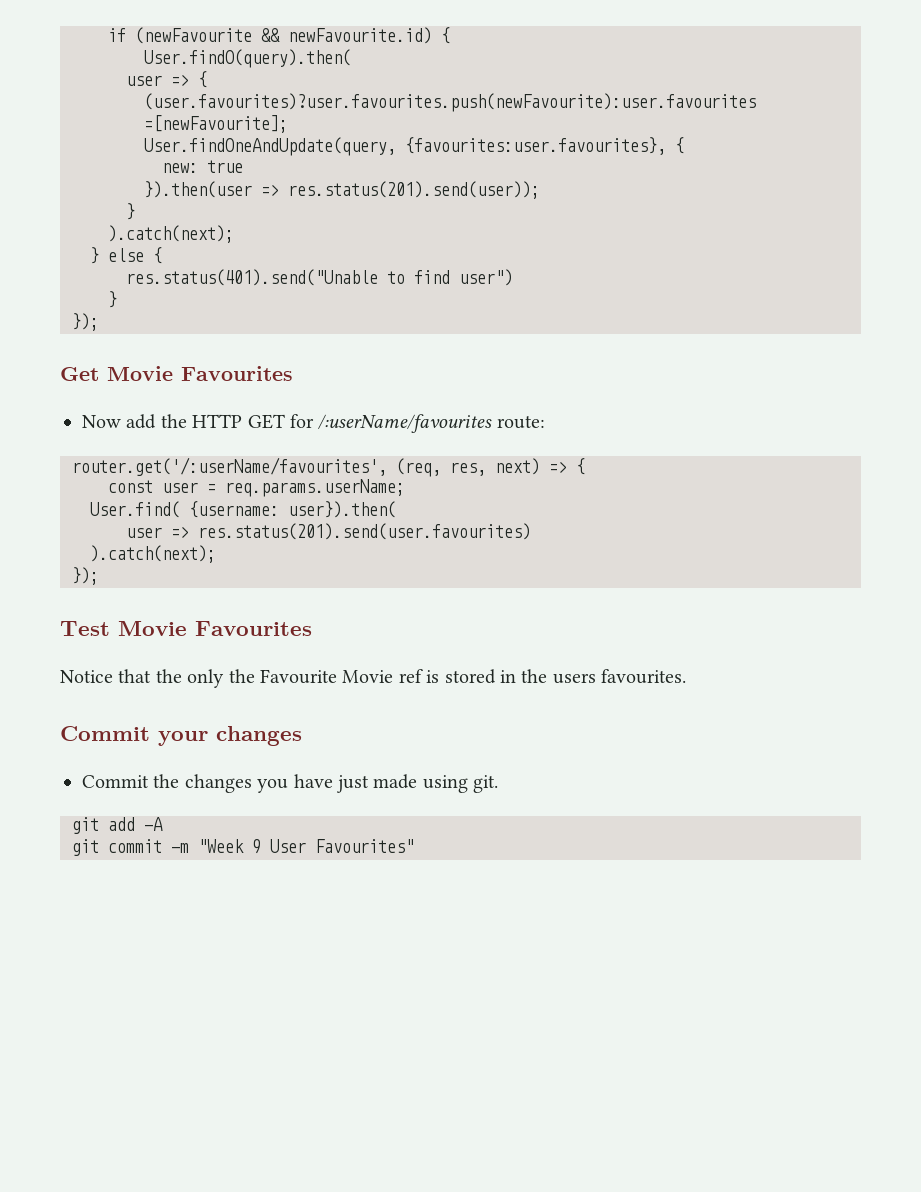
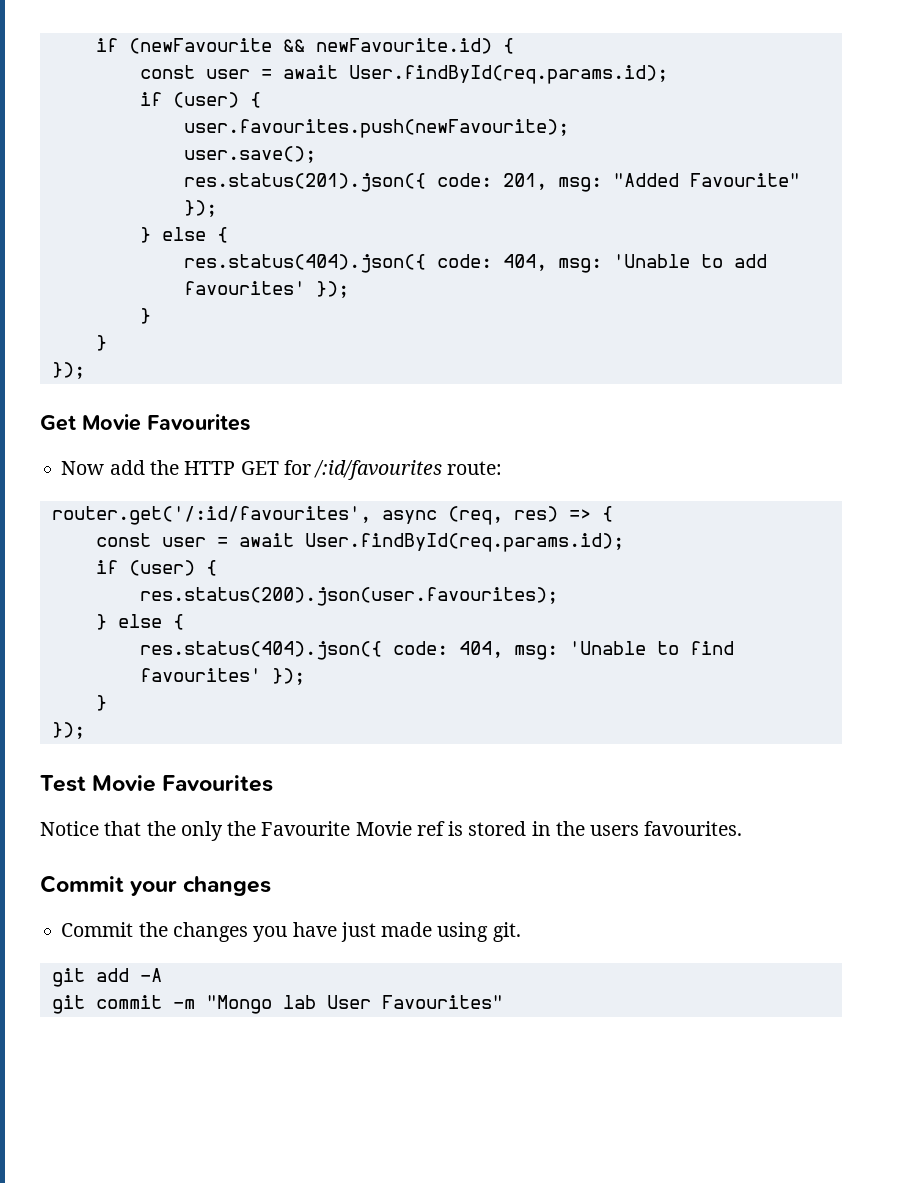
  if (newFavourite && newFavourite.id) {
- User.findO(query).then(
- user => {
- (user.favourites)?user.favourites.push(newFavourite):user.favourites =[newFavourite];
- User.findOneAndUpdate(query, {favourites:user.favourites}, {
- new: true
- }).then(user => res.status(201).send(user));
+ const user = await User.findById(req.params.id);
+ if (user) {
+ user.favourites.push(newFavourite);
+ user.save();
+ res.status(201).json({ code: 201, msg: "Added Favourite" });
+ } else {
+ res.status(404).json({ code: 404, msg: 'Unable to add favourites' });
  }
- ).catch(next);
- } else {
- res.status(401).send("Unable to find user")
- Now add the HTTP GET for /:userName/favourites route:
+ Now add the HTTP GET for /:id/favourites route:
- router.get('/:userName/favourites', (req, res, next) => {
- const user = req.params.userName;
- User.find( {username: user}).then(
- user => res.status(201).send(user.favourites)
- ).catch(next);
+ router.get('/:id/favourites', async (req, res) => {
+ const user = await User.findById(req.params.id);
+ if (user) {
+ res.status(200).json(user.favourites);
+ } else {
+ res.status(404).json({ code: 404, msg: 'Unable to find favourites' });
+ }
- git commit -m "Week 9 User Favourites"
+ git commit -m "Mongo lab User Favourites"

